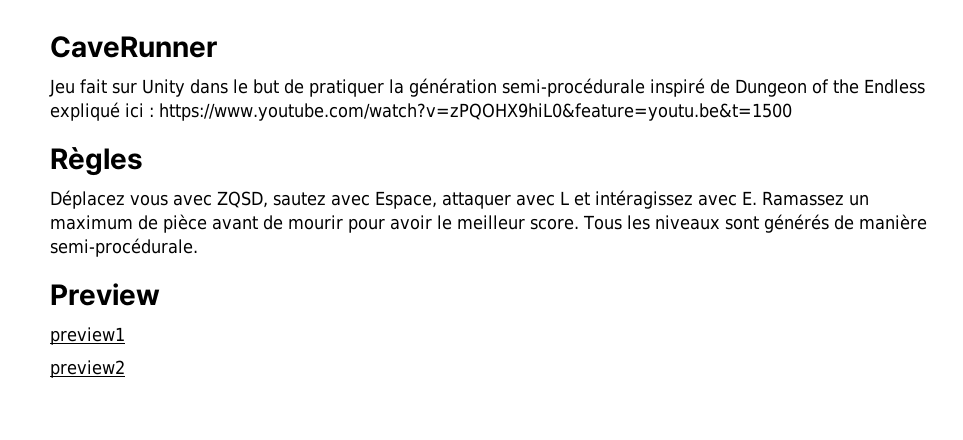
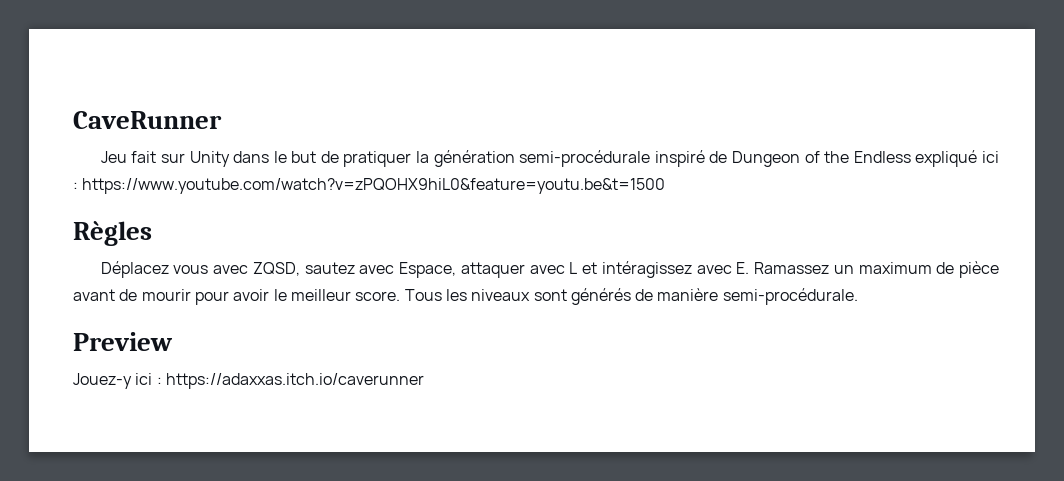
- preview1
- preview2
+ Jouez-y ici : https://adaxxas.itch.io/caverunner

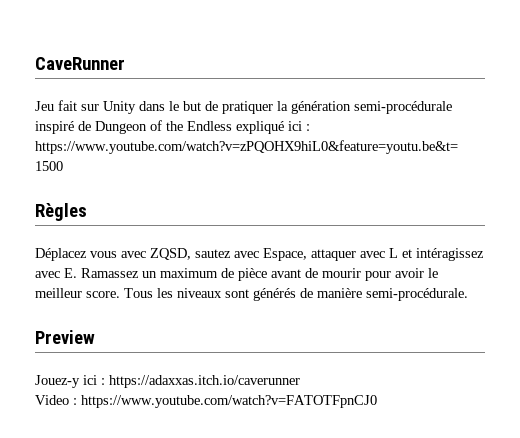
+ Video : https://www.youtube.com/watch?v=FATOTFpnCJ0

